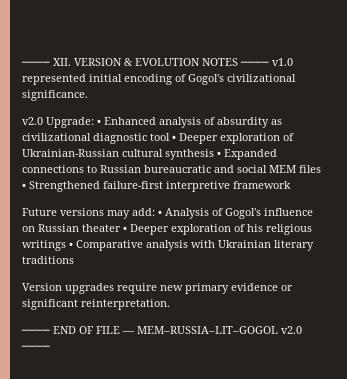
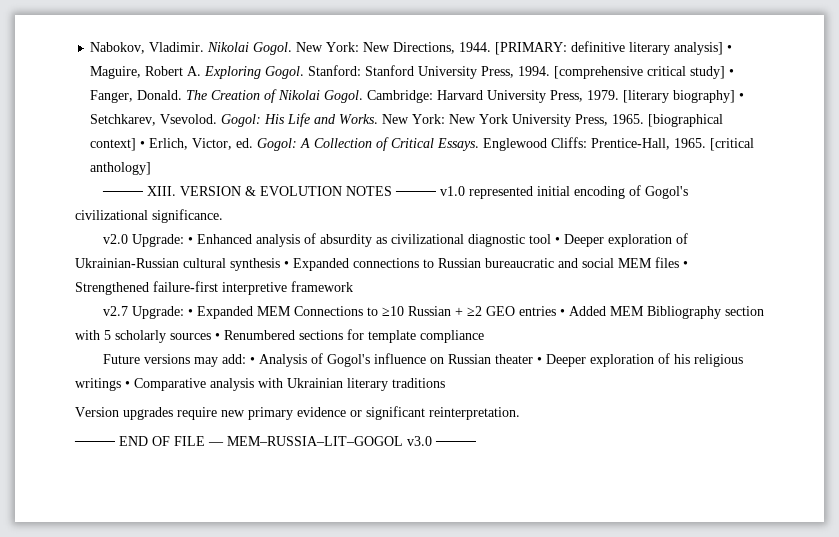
- ──── XII. VERSION & EVOLUTION NOTES ──── v1.0 represented initial encoding of Gogol's civilizational significance.
+ Nabokov, Vladimir. Nikolai Gogol. New York: New Directions, 1944. [PRIMARY: definitive literary analysis] • Maguire, Robert A. Exploring Gogol. Stanford: Stanford University Press, 1994. [comprehensive critical study] • Fanger, Donald. The Creation of Nikolai Gogol. Cambridge: Harvard University Press, 1979. [literary biography] • Setchkarev, Vsevolod. Gogol: His Life and Works. New York: New York University Press, 1965. [biographical context] • Erlich, Victor, ed. Gogol: A Collection of Critical Essays. Englewood Cliffs: Prentice-Hall, 1965. [critical anthology]
+ ──── XIII. VERSION & EVOLUTION NOTES ──── v1.0 represented initial encoding of Gogol's civilizational significance.
+ v2.7 Upgrade: • Expanded MEM Connections to ≥10 Russian + ≥2 GEO entries • Added MEM Bibliography section with 5 scholarly sources • Renumbered sections for template compliance
- ──── END OF FILE — MEM–RUSSIA–LIT–GOGOL v2.0 ────
+ ──── END OF FILE — MEM–RUSSIA–LIT–GOGOL v3.0 ────

